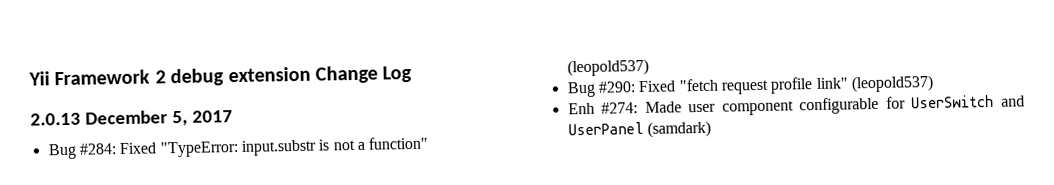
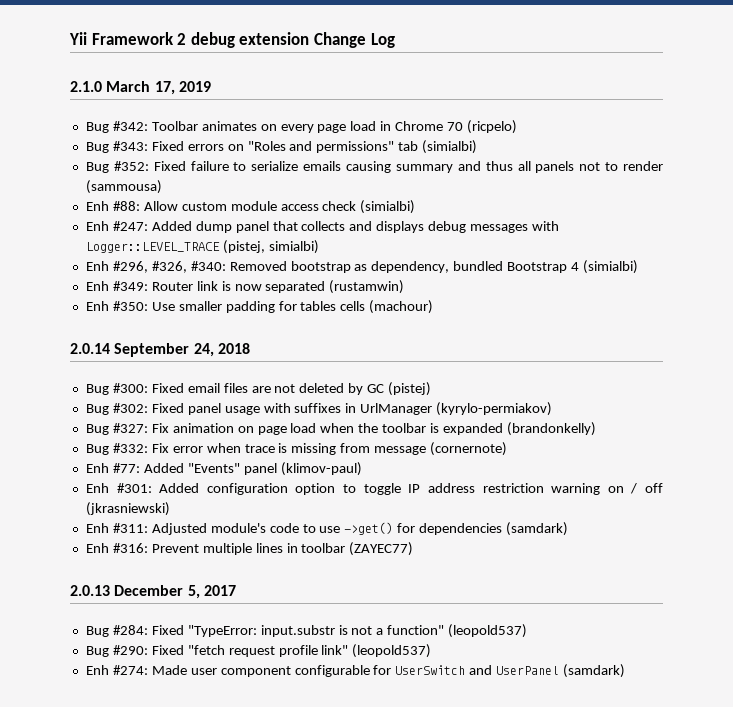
+ 2.1.0 March 17, 2019
+ Bug #342: Toolbar animates on every page load in Chrome 70 (ricpelo)
+ Bug #343: Fixed errors on "Roles and permissions" tab (simialbi)
+ Bug #352: Fixed failure to serialize emails causing summary and thus all panels not to render (sammousa)
+ Enh #88: Allow custom module access check (simialbi)
+ Enh #247: Added dump panel that collects and displays debug messages with Logger::LEVEL_TRACE (pistej, simialbi)
+ Enh #296, #326, #340: Removed bootstrap as dependency, bundled Bootstrap 4 (simialbi)
+ Enh #349: Router link is now separated (rustamwin)
+ Enh #350: Use smaller padding for tables cells (machour)
+ 2.0.14 September 24, 2018
+ Bug #300: Fixed email files are not deleted by GC (pistej)
+ Bug #302: Fixed panel usage with suffixes in UrlManager (kyrylo-permiakov)
+ Bug #327: Fix animation on page load when the toolbar is expanded (brandonkelly)
+ Bug #332: Fix error when trace is missing from message (cornernote)
+ Enh #77: Added "Events" panel (klimov-paul)
+ Enh #301: Added configuration option to toggle IP address restriction warning on / off (jkrasniewski)
+ Enh #311: Adjusted module's code to use ->get() for dependencies (samdark)
+ Enh #316: Prevent multiple lines in toolbar (ZAYEC77)

